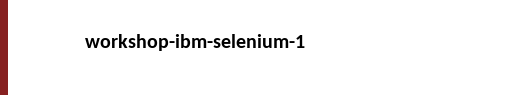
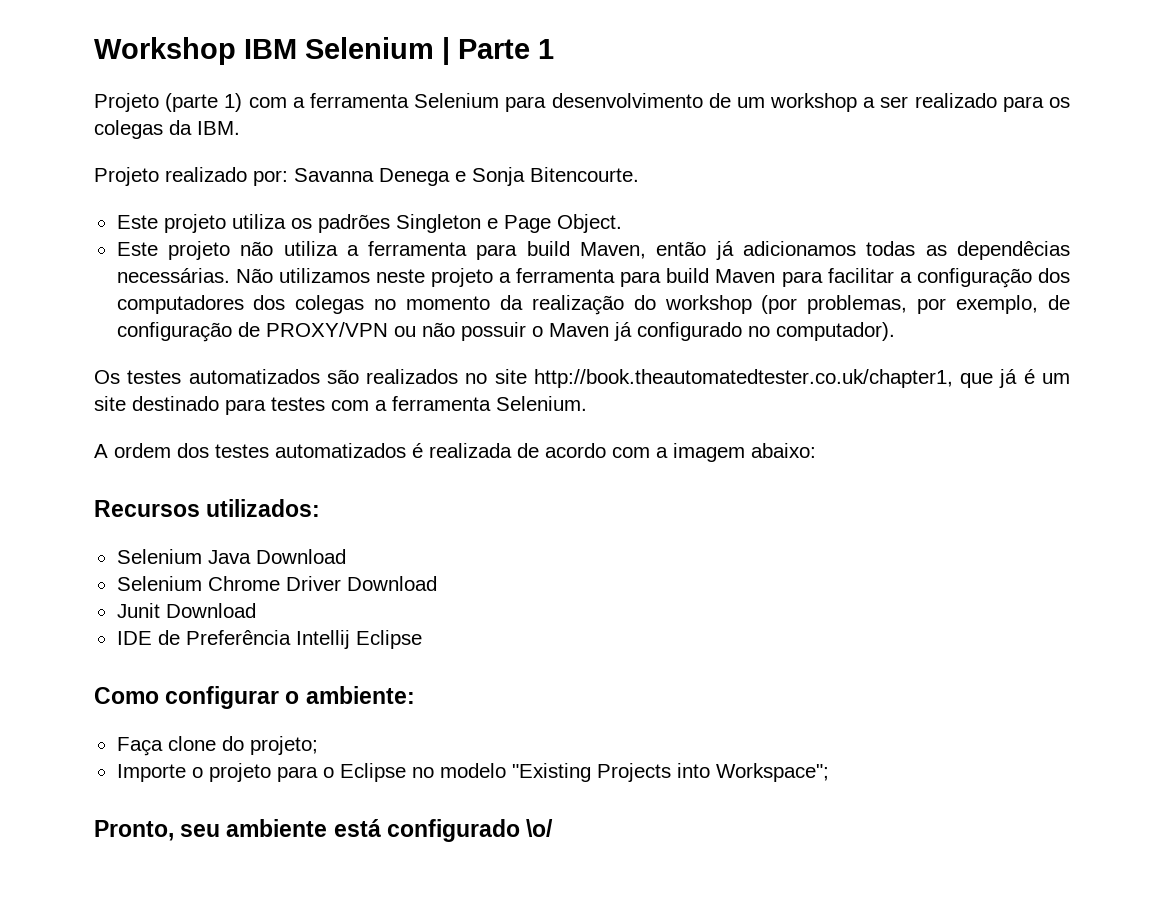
- workshop-ibm-selenium-1
+ Workshop IBM Selenium | Parte 1
+ Projeto (parte 1) com a ferramenta Selenium para desenvolvimento de um workshop a ser realizado para os colegas da IBM.
+ Projeto realizado por: Savanna Denega e Sonja Bitencourte.
+ Este projeto utiliza os padrões Singleton e Page Object.
+ Este projeto não utiliza a ferramenta para build Maven, então já adicionamos todas as dependêcias necessárias. Não utilizamos neste projeto a ferramenta para build Maven para facilitar a configuração dos computadores dos colegas no momento da realização do workshop (por problemas, por exemplo, de configuração de PROXY/VPN ou não possuir o Maven já configurado no computador).
+ Os testes automatizados são realizados no site http://book.theautomatedtester.co.uk/chapter1, que já é um site destinado para testes com a ferramenta Selenium.
+ A ordem dos testes automatizados é realizada de acordo com a imagem abaixo:
+ Recursos utilizados:
+ Selenium Java Download
+ Selenium Chrome Driver Download
+ Junit Download
+ IDE de Preferência Intellij Eclipse
+ Como configurar o ambiente:
+ Faça clone do projeto;
+ Importe o projeto para o Eclipse no modelo "Existing Projects into Workspace";
+ Pronto, seu ambiente está configurado \o/

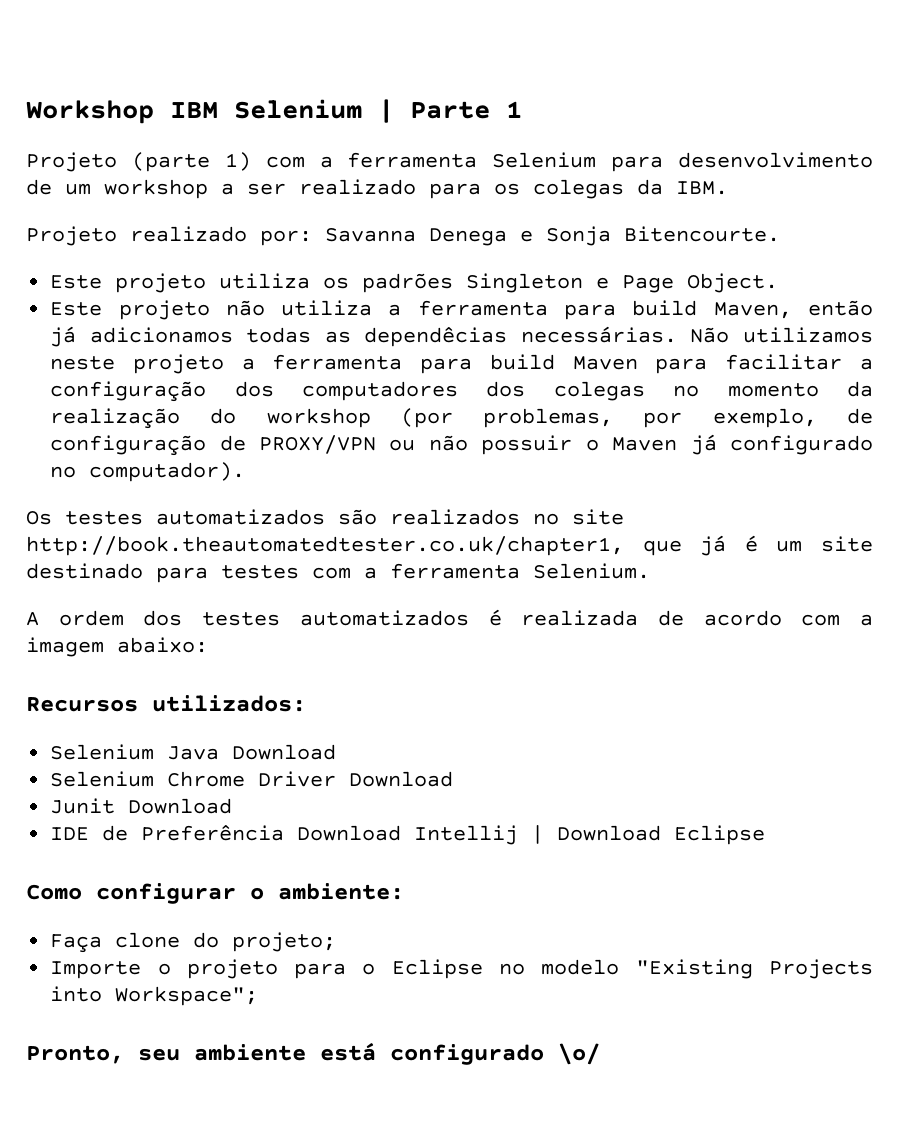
- IDE de Preferência Intellij Eclipse
+ IDE de Preferência Download Intellij | Download Eclipse

